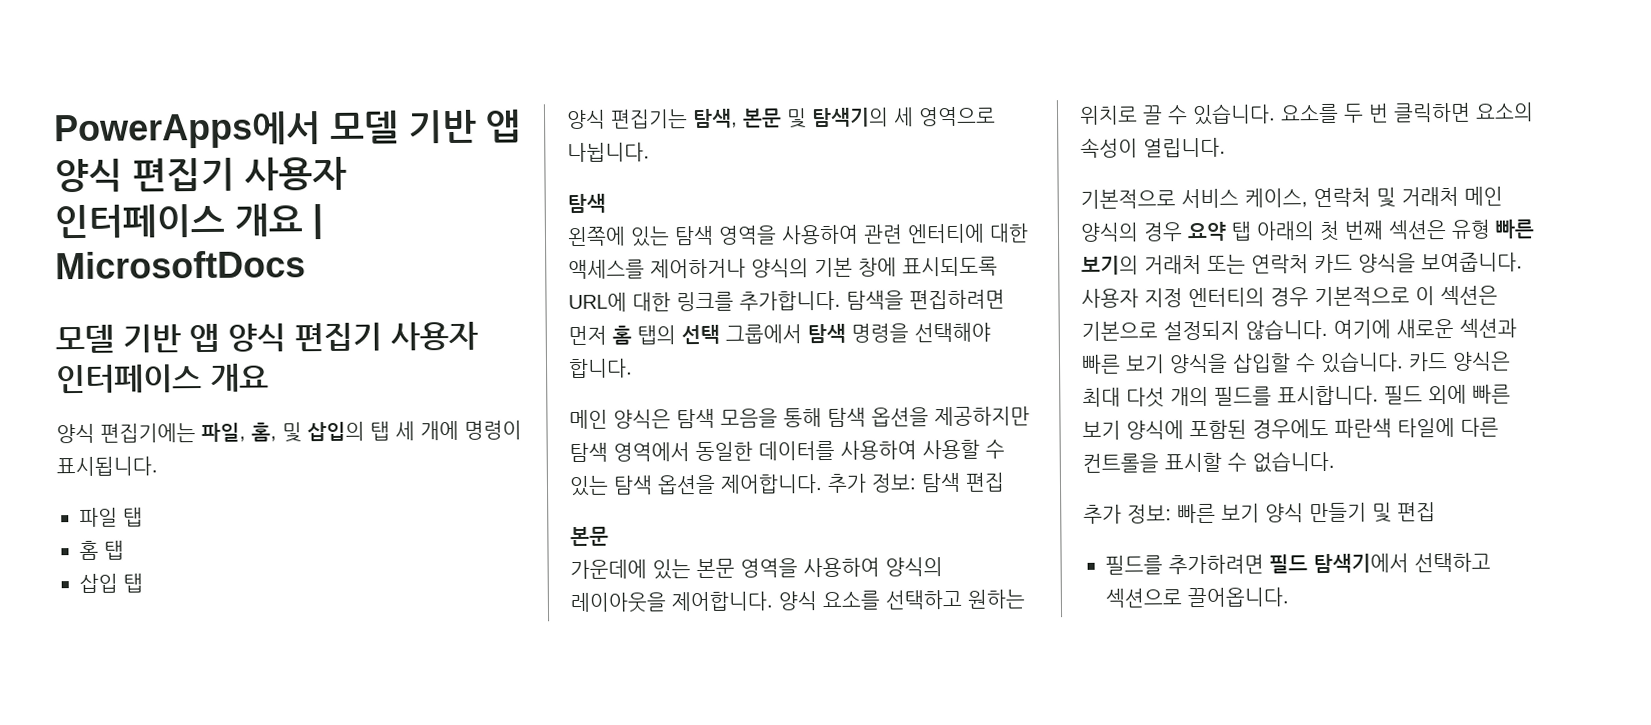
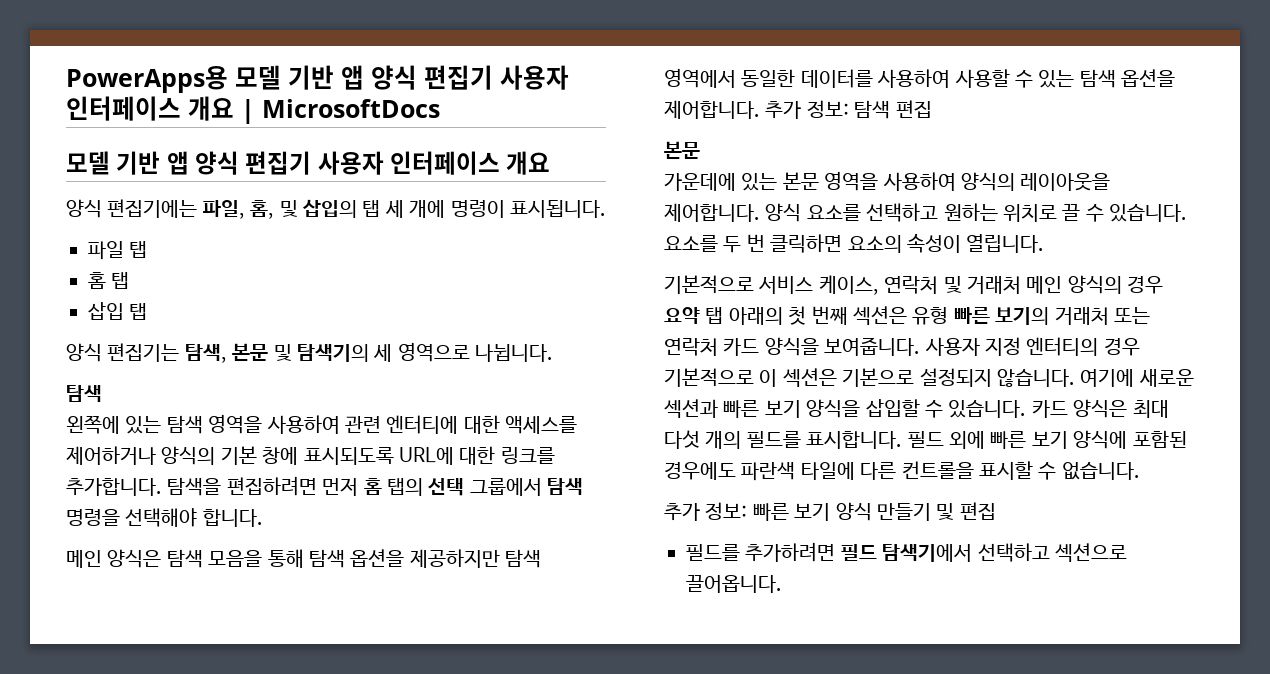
- PowerApps에서 모델 기반 앱 양식 편집기 사용자 인터페이스 개요 | MicrosoftDocs
+ PowerApps용 모델 기반 앱 양식 편집기 사용자 인터페이스 개요 | MicrosoftDocs

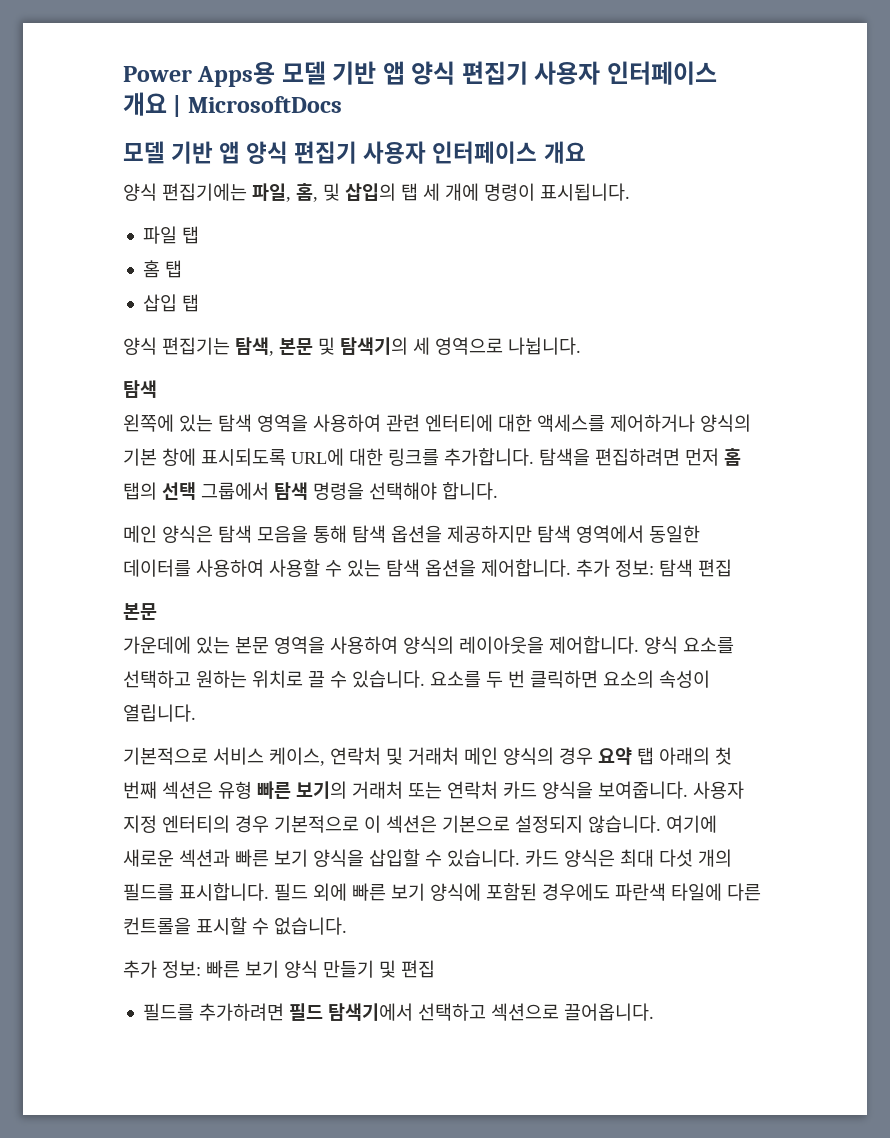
- PowerApps용 모델 기반 앱 양식 편집기 사용자 인터페이스 개요 | MicrosoftDocs
+ Power Apps용 모델 기반 앱 양식 편집기 사용자 인터페이스 개요 | MicrosoftDocs

